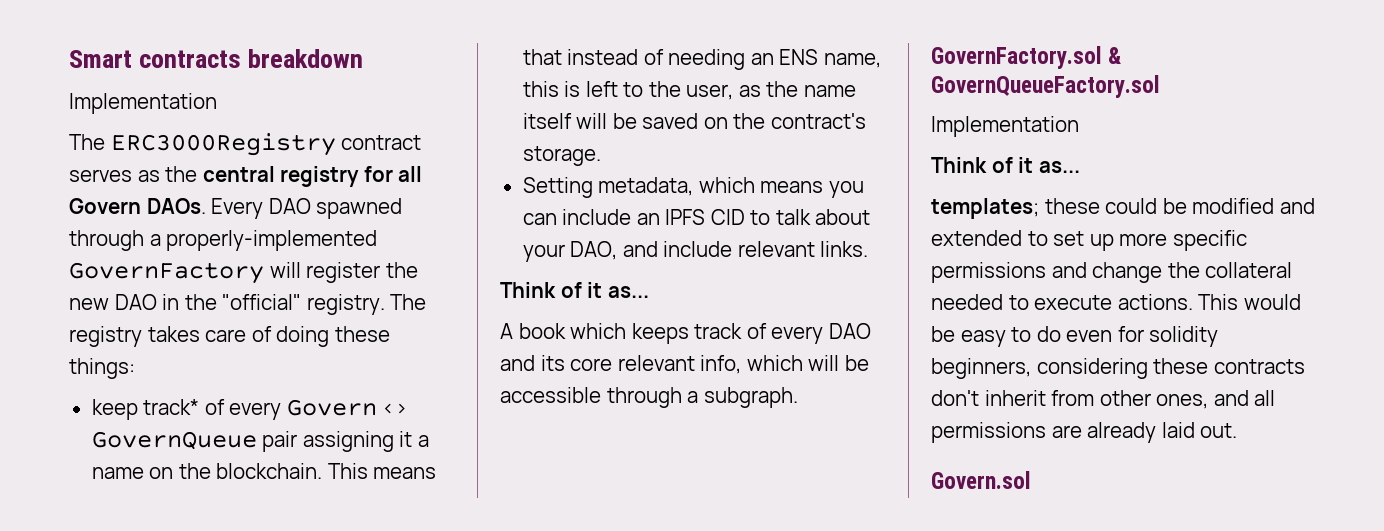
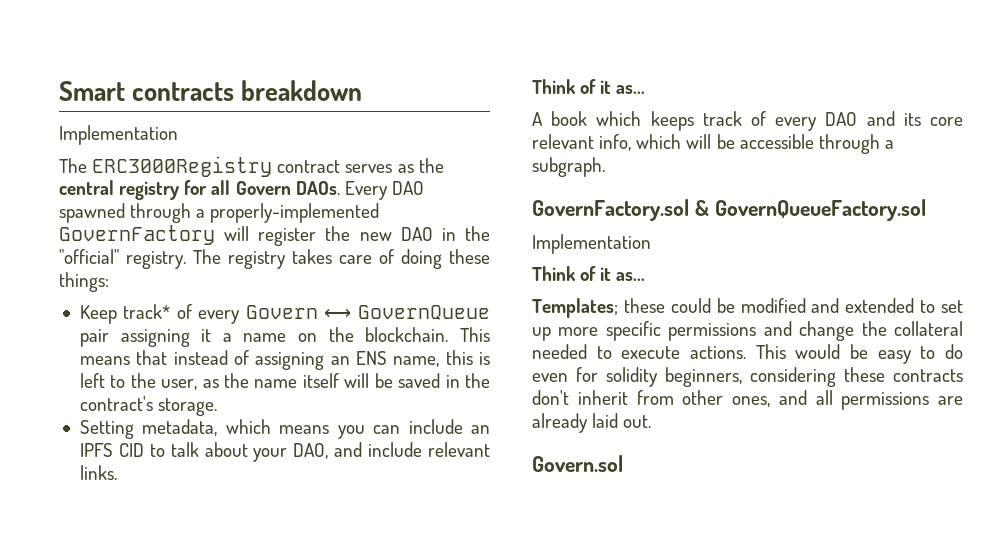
- keep track* of every Govern <> GovernQueue pair assigning it a name on the blockchain.
+ Keep track* of every Govern ⟷ GovernQueue pair assigning it a name on the blockchain.
- This means that instead of needing an ENS name, this is left to the user, as the name itself will be saved on the contract's storage.
+ This means that instead of assigning an ENS name, this is left to the user, as the name itself will be saved in the contract's storage.
- templates; these could be modified and extended to set up more specific permissions and change the collateral needed to execute actions.
+ Templates; these could be modified and extended to set up more specific permissions and change the collateral needed to execute actions.

